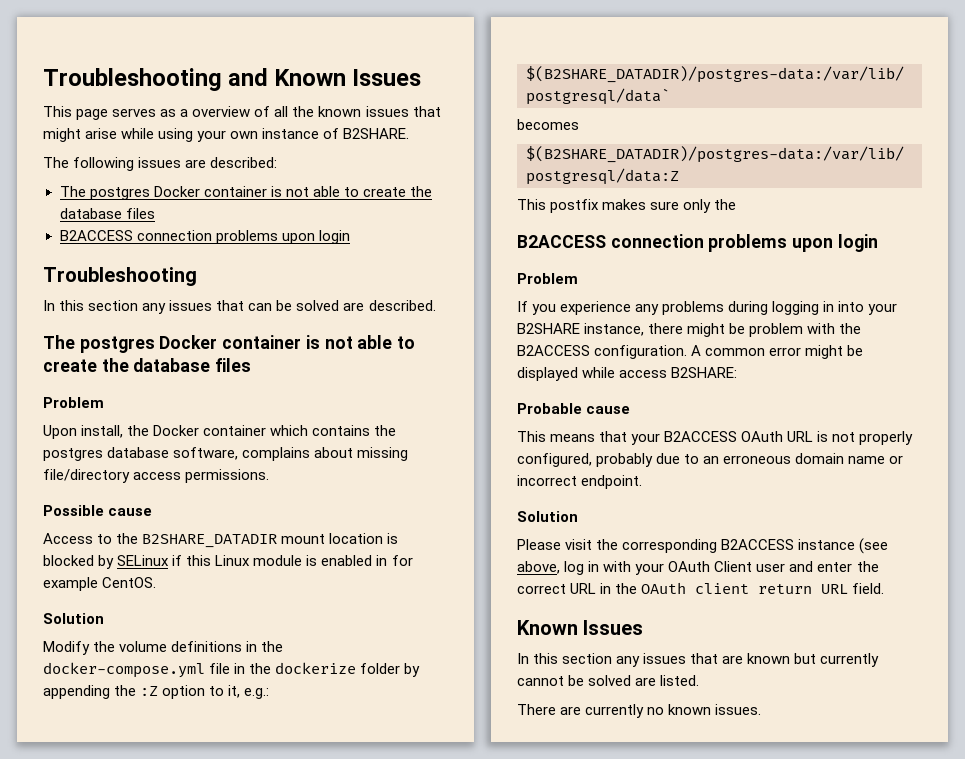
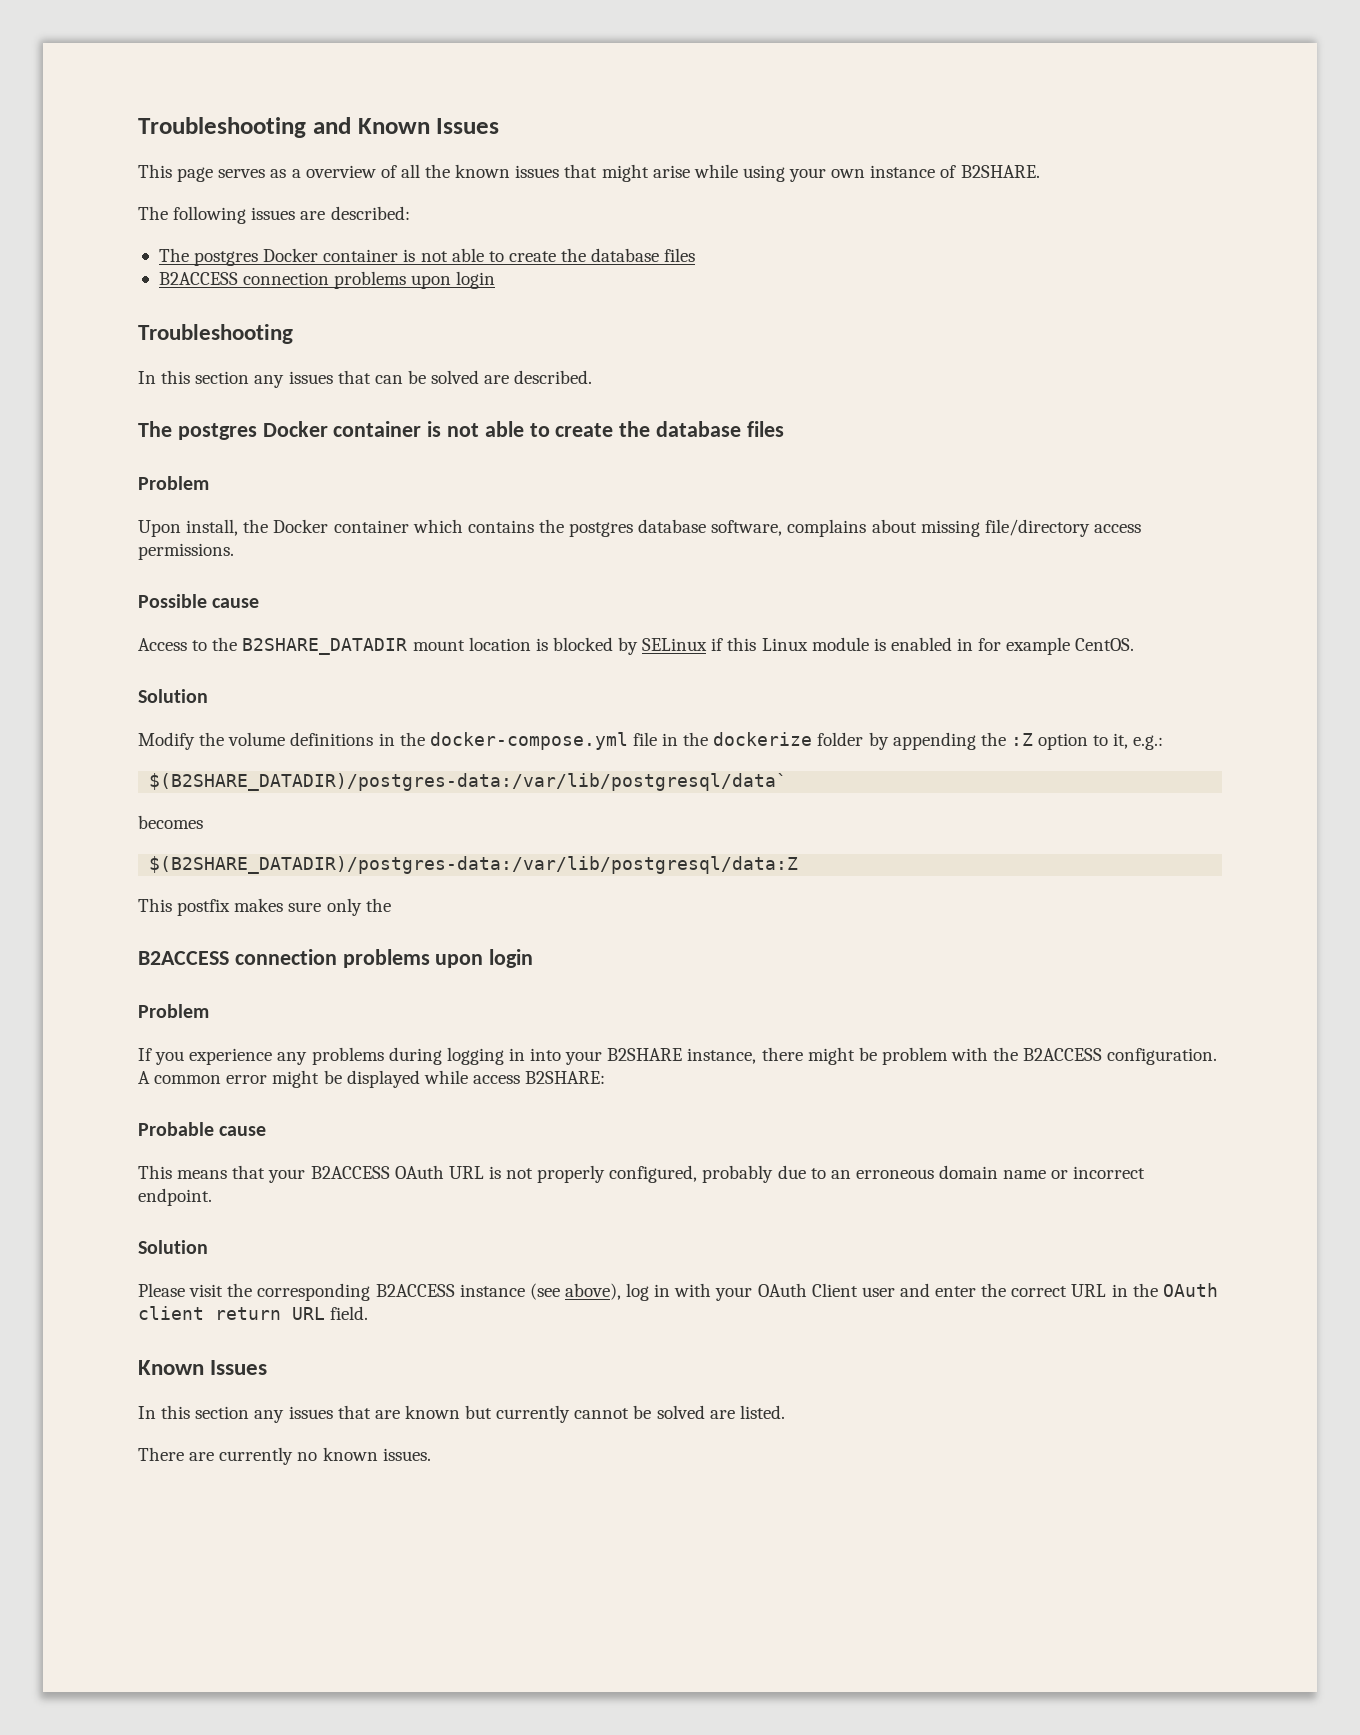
- Please visit the corresponding B2ACCESS instance (see above, log in with your OAuth Client user and enter the correct URL in the OAuth client return URL field.
+ Please visit the corresponding B2ACCESS instance (see above), log in with your OAuth Client user and enter the correct URL in the OAuth client return URL field.

